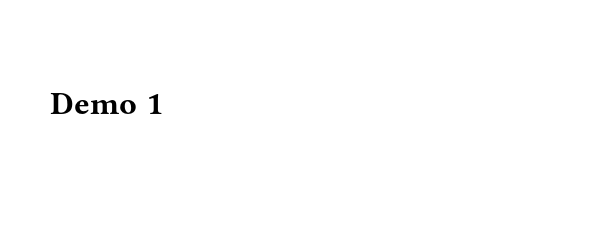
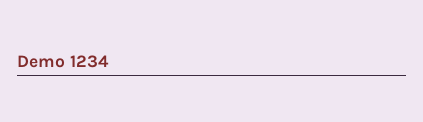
- Demo 1
+ Demo 1234

